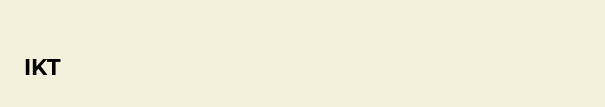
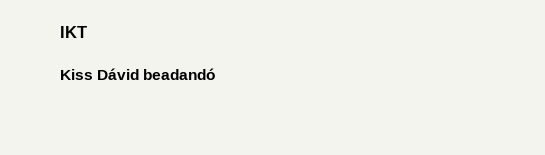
+ Kiss Dávid beadandó

